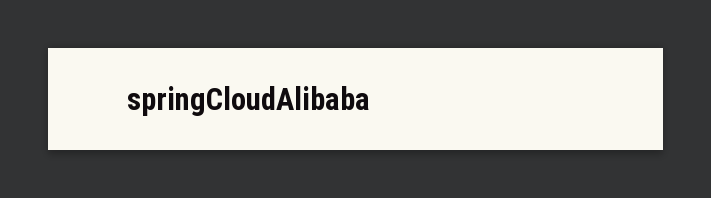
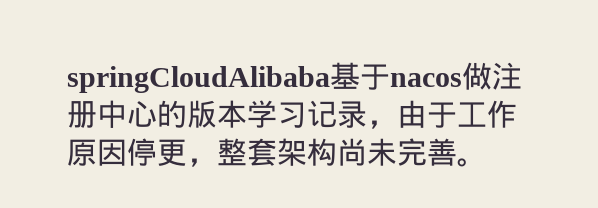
- springCloudAlibaba
+ springCloudAlibaba基于nacos做注册中心的版本学习记录，由于工作原因停更，整套架构尚未完善。

